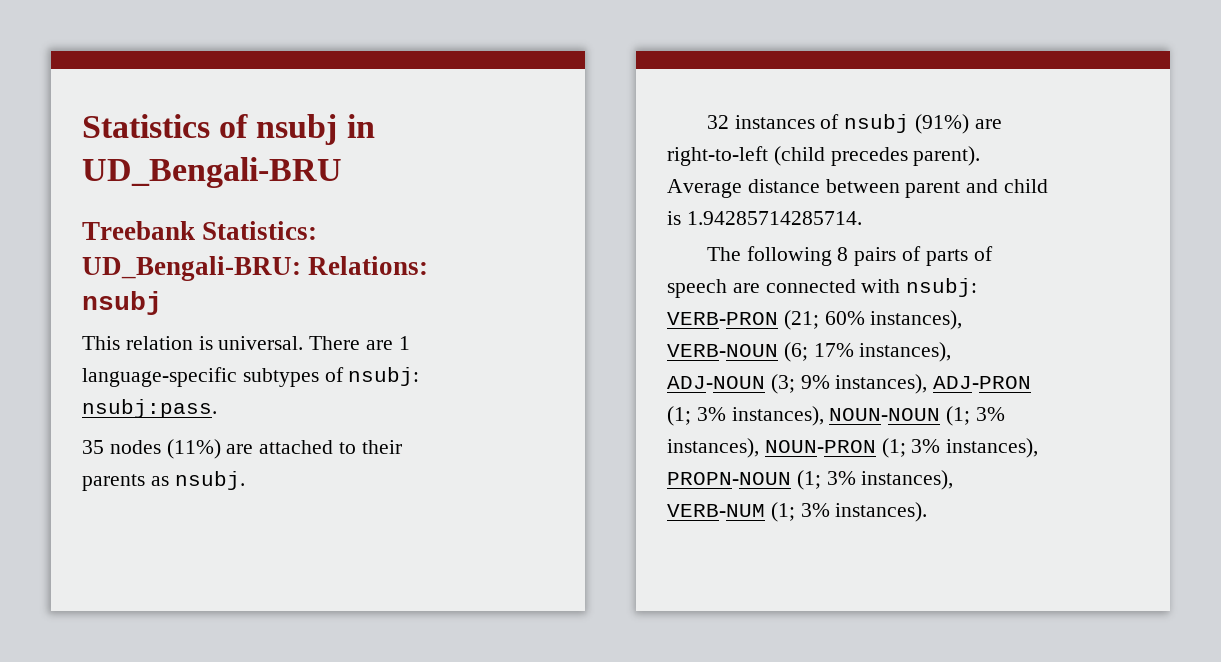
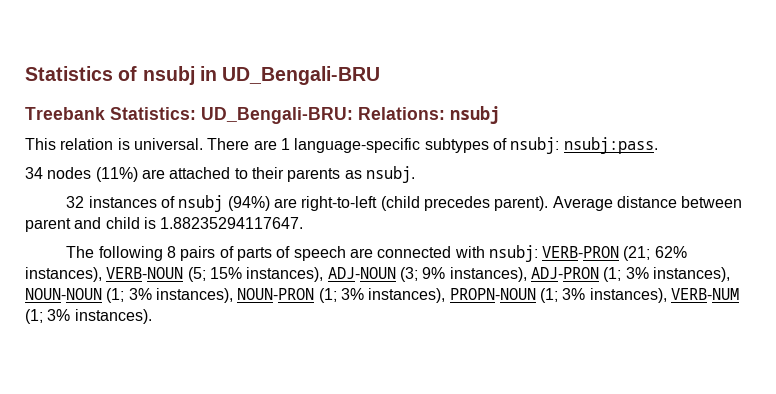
- 35 nodes (11%) are attached to their parents as nsubj.
+ 34 nodes (11%) are attached to their parents as nsubj.
- 32 instances of nsubj (91%) are right-to-left (child precedes parent).
+ 32 instances of nsubj (94%) are right-to-left (child precedes parent).
- Average distance between parent and child is 1.94285714285714.
+ Average distance between parent and child is 1.88235294117647.
- The following 8 pairs of parts of speech are connected with nsubj: VERB-PRON (21; 60% instances), VERB-NOUN (6; 17% instances), ADJ-NOUN (3; 9% instances), ADJ-PRON (1; 3% instances), NOUN-NOUN (1; 3% instances), NOUN-PRON (1; 3% instances), PROPN-NOUN (1; 3% instances), VERB-NUM (1; 3% instances).
+ The following 8 pairs of parts of speech are connected with nsubj: VERB-PRON (21; 62% instances), VERB-NOUN (5; 15% instances), ADJ-NOUN (3; 9% instances), ADJ-PRON (1; 3% instances), NOUN-NOUN (1; 3% instances), NOUN-PRON (1; 3% instances), PROPN-NOUN (1; 3% instances), VERB-NUM (1; 3% instances).

